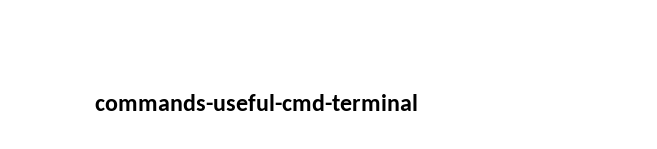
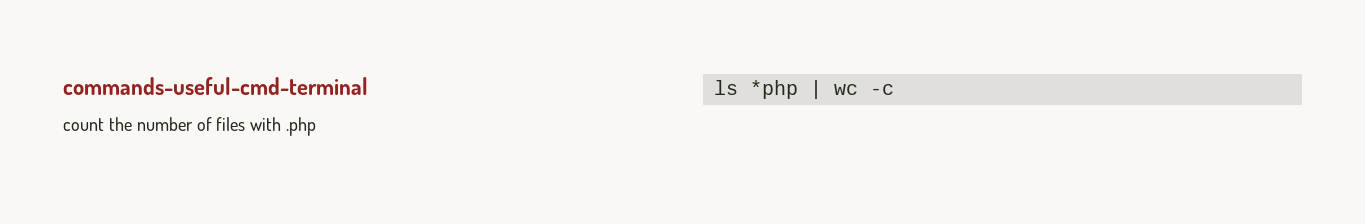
+ count the number of files with .php
+ ls *php | wc -c

